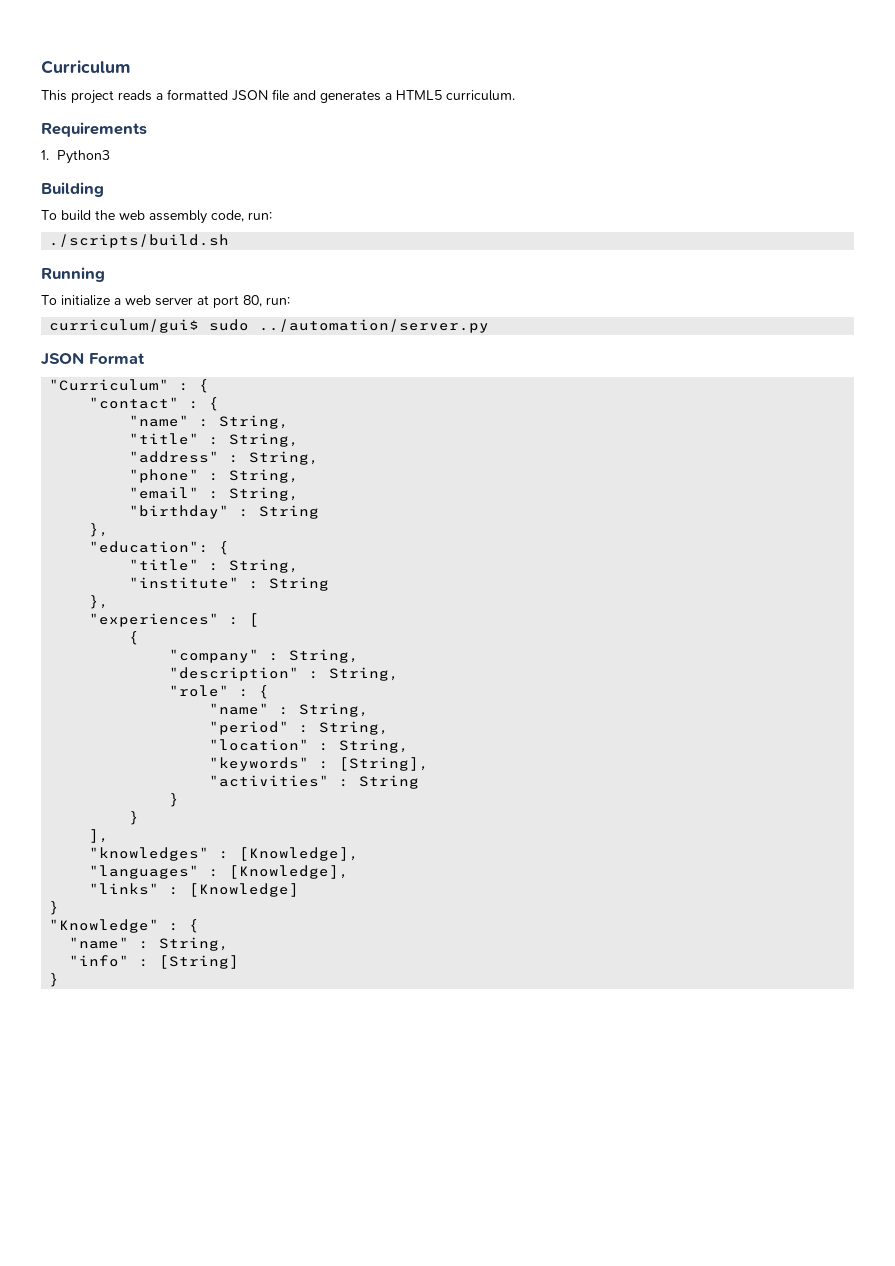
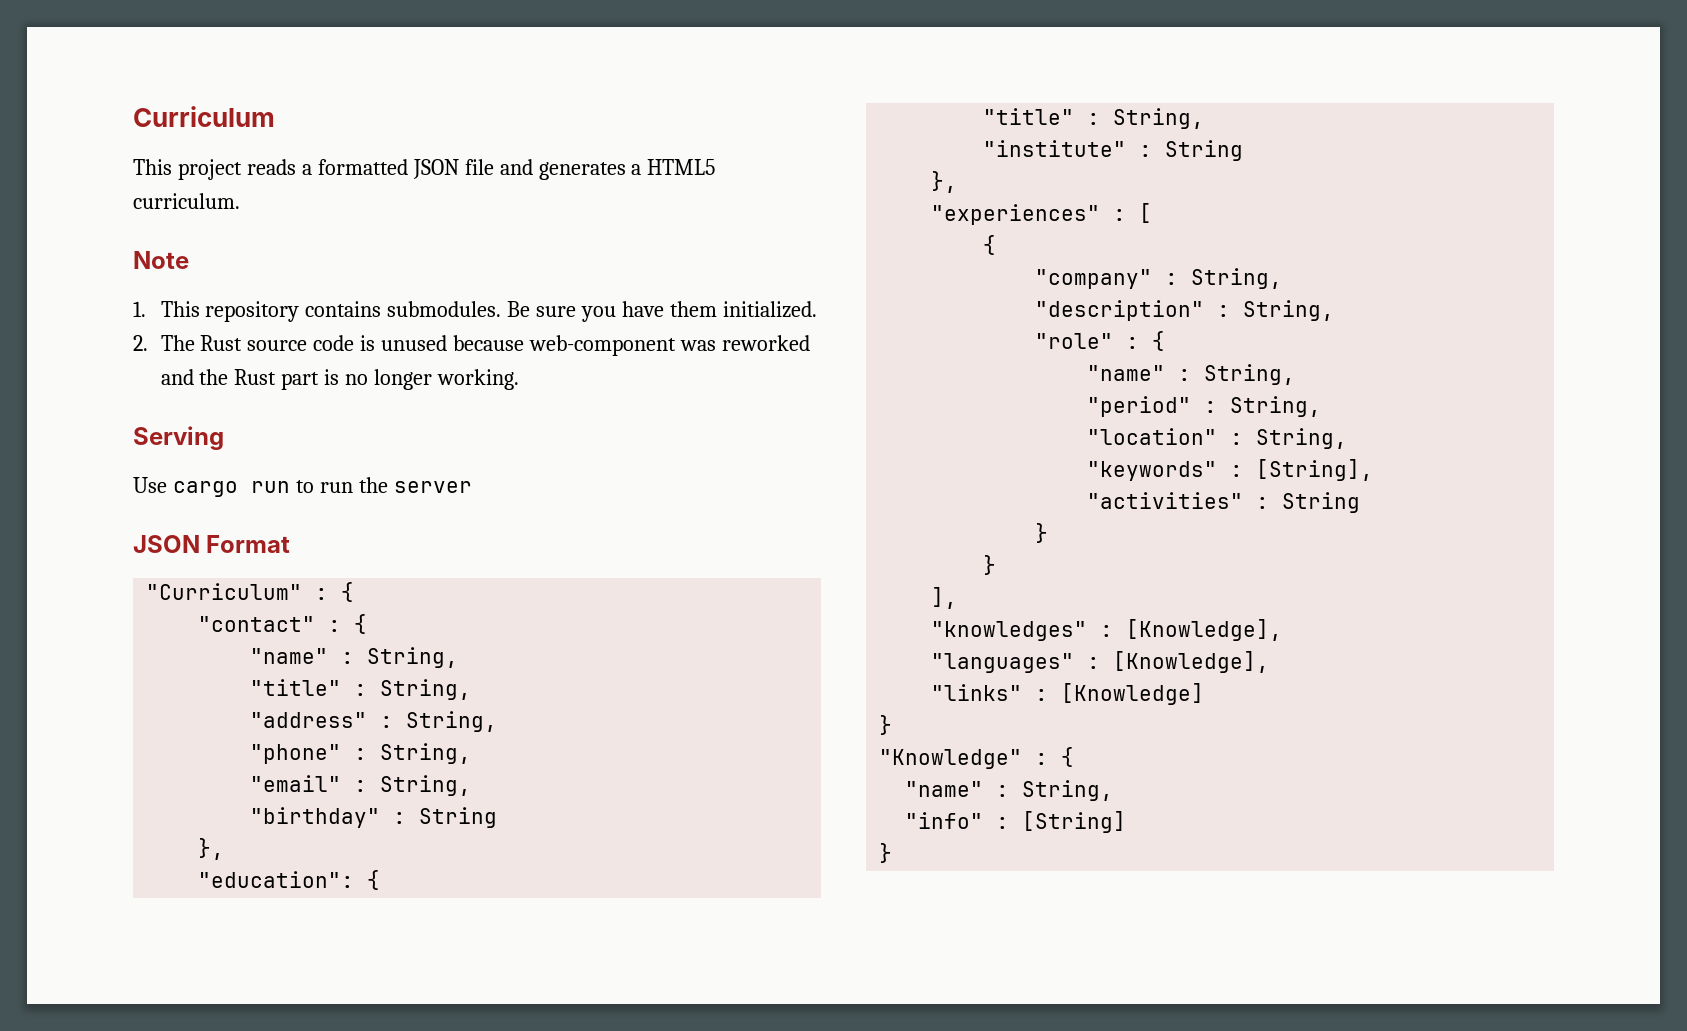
- Requirements
+ Note
- 1. Python3
- Building
- To build the web assembly code, run:
- ./scripts/build.sh
- Running
- To initialize a web server at port 80, run:
- curriculum/gui$ sudo ../automation/server.py
+ 1. This repository contains submodules. Be sure you have them initialized.
+ 2. The Rust source code is unused because web-component was reworked and the Rust part is no longer working.
+ Serving
+ Use cargo run to run the server

